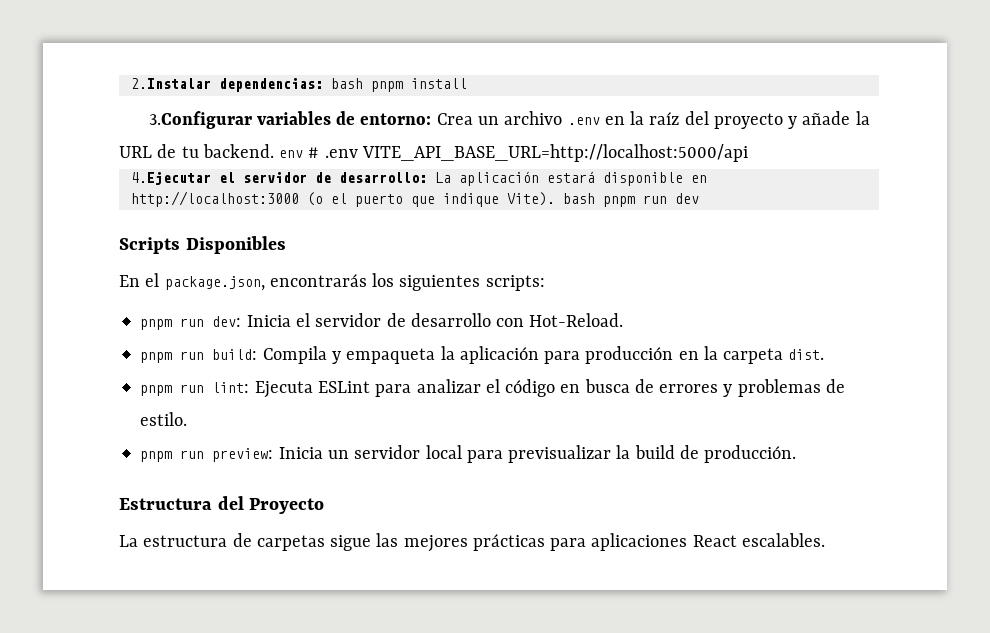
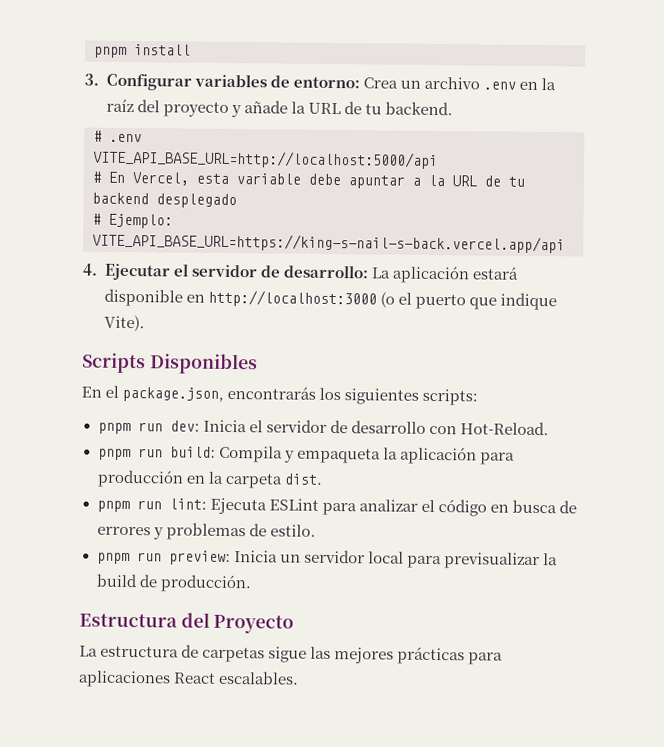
- 2.Instalar dependencias: bash pnpm install
+ pnpm install
- 3.Configurar variables de entorno: Crea un archivo .env en la raíz del proyecto y añade la URL de tu backend. env # .env VITE_API_BASE_URL=http://localhost:5000/api
+ 3. Configurar variables de entorno: Crea un archivo .env en la raíz del proyecto y añade la URL de tu backend.
+ # .env
+ VITE_API_BASE_URL=http://localhost:5000/api
- 4.Ejecutar el servidor de desarrollo: La aplicación estará disponible en http://localhost:3000 (o el puerto que indique Vite). bash pnpm run dev
+ # En Vercel, esta variable debe apuntar a la URL de tu backend desplegado
+ # Ejemplo: VITE_API_BASE_URL=https://king-s-nail-s-back.vercel.app/api
+ 4. Ejecutar el servidor de desarrollo: La aplicación estará disponible en http://localhost:3000 (o el puerto que indique Vite).

